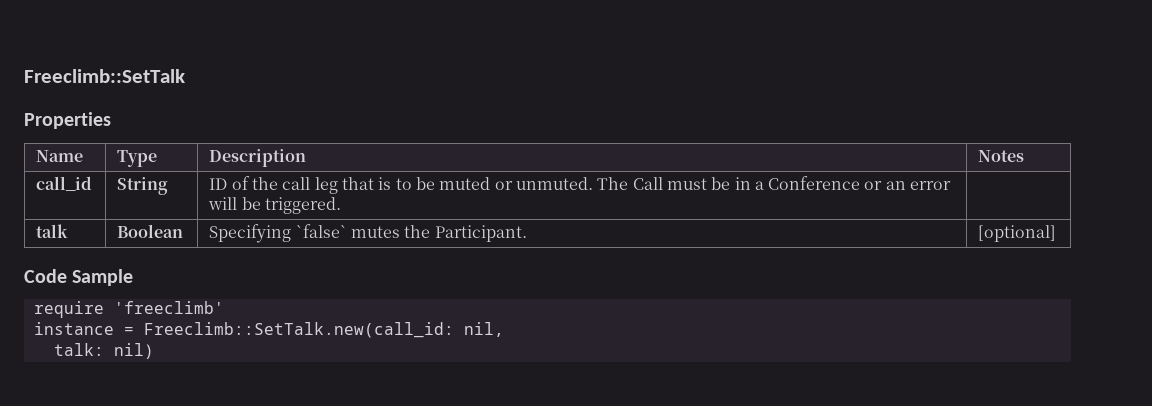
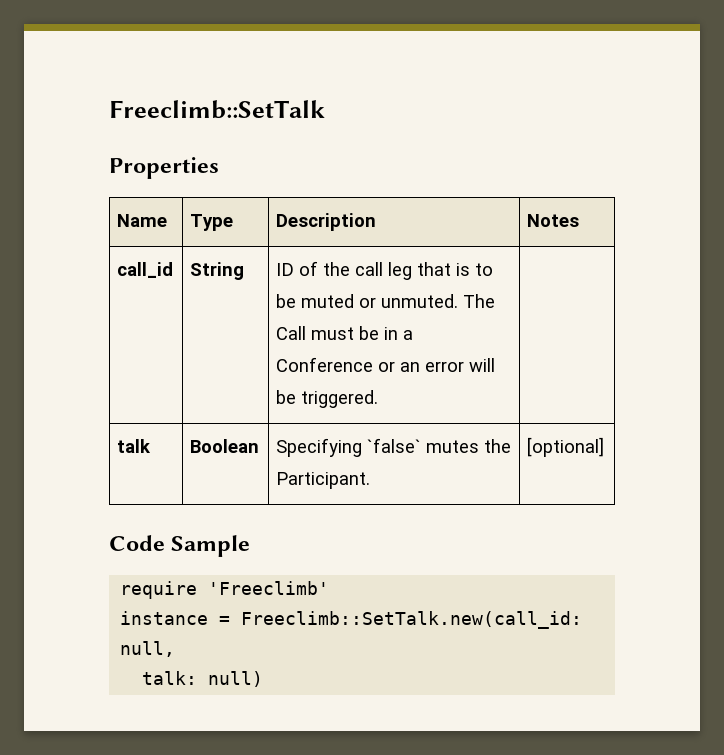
- require 'freeclimb'
+ require 'Freeclimb'
- instance = Freeclimb::SetTalk.new(call_id: nil,
+ instance = Freeclimb::SetTalk.new(call_id: null,
- talk: nil)
+ talk: null)

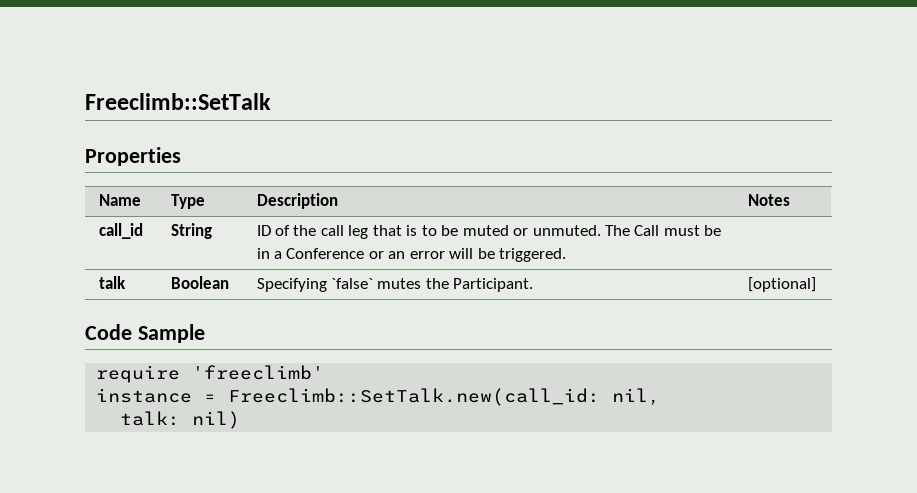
- require 'Freeclimb'
+ require 'freeclimb'
- instance = Freeclimb::SetTalk.new(call_id: null,
+ instance = Freeclimb::SetTalk.new(call_id: nil,
- talk: null)
+ talk: nil)

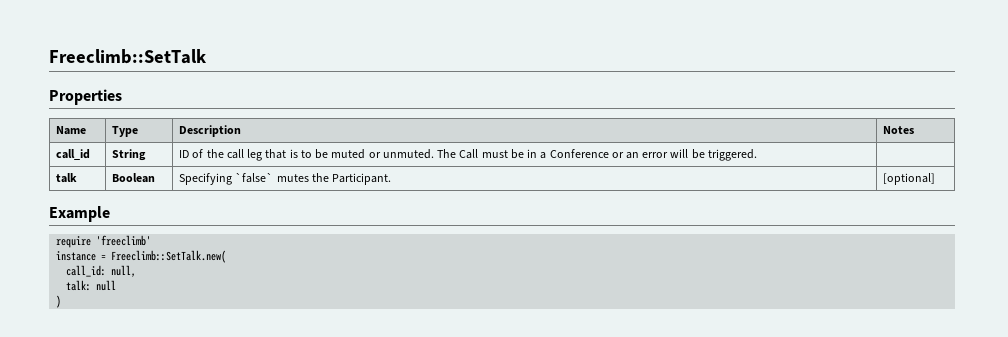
- Code Sample
+ Example
- instance = Freeclimb::SetTalk.new(call_id: nil,
+ instance = Freeclimb::SetTalk.new(
+ call_id: null,
- talk: nil)
+ talk: null
+ )

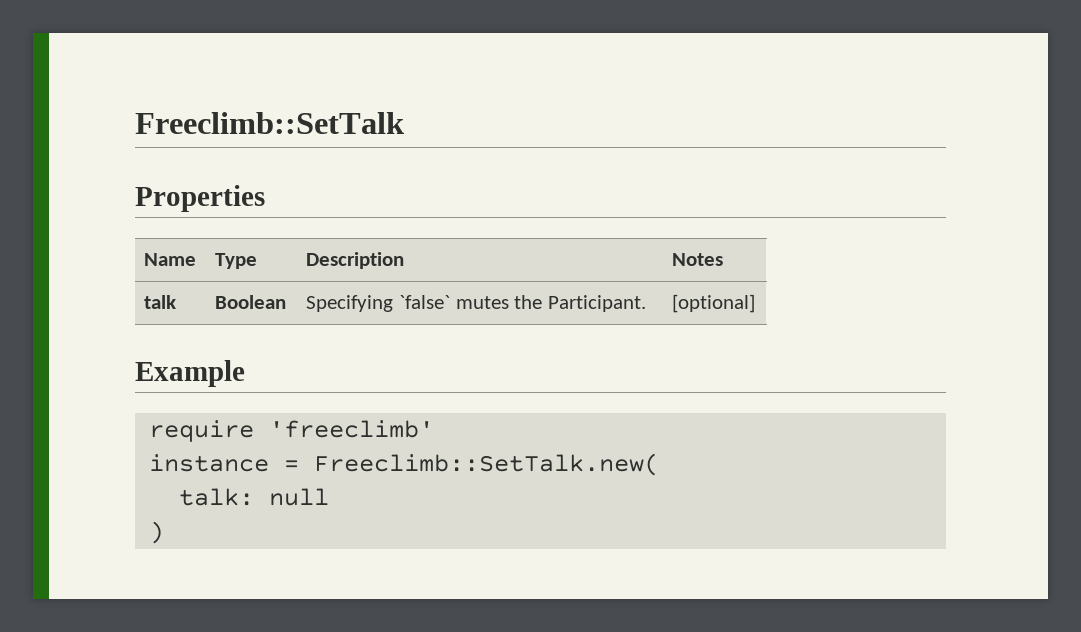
- call_id | String | ID of the call leg that is to be muted or unmuted. The Call must be in a Conference or an error will be triggered. |
- call_id: null,

